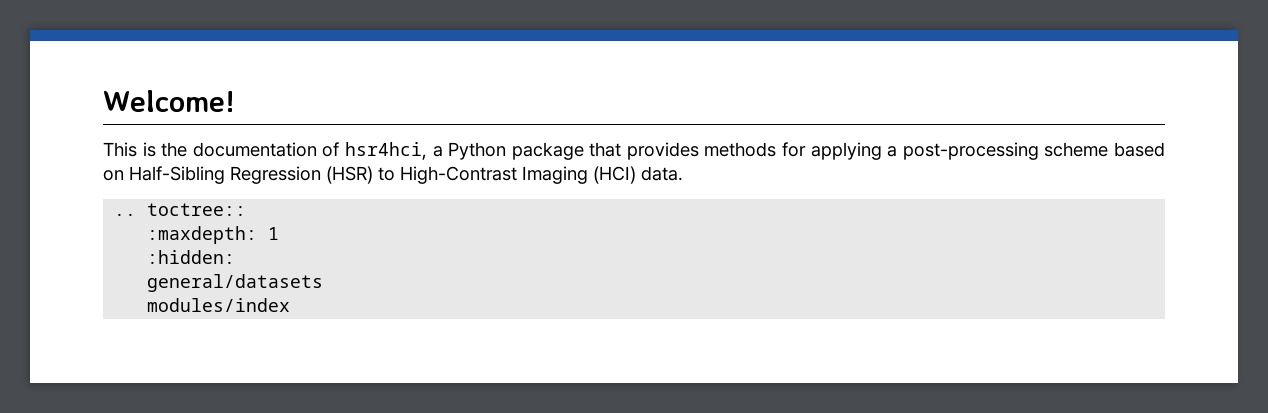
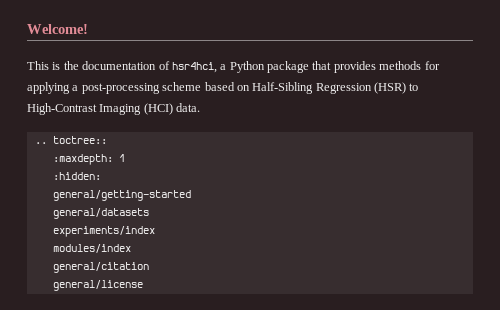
+ general/getting-started
+ experiments/index
+ general/citation
+ general/license

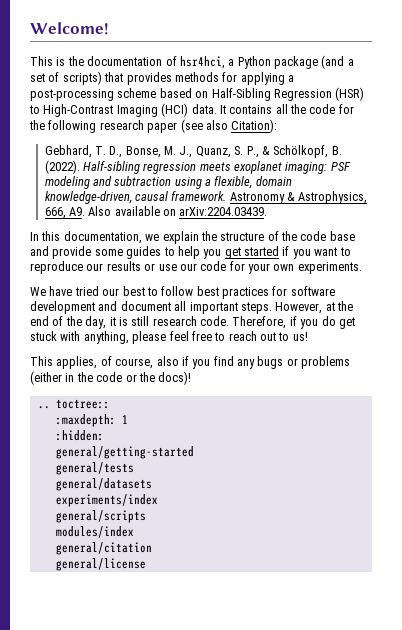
- This is the documentation of hsr4hci, a Python package that provides methods for applying a post-processing scheme based on Half-Sibling Regression (HSR) to High-Contrast Imaging (HCI) data.
+ This is the documentation of hsr4hci, a Python package (and a set of scripts) that provides methods for applying a post-processing scheme based on Half-Sibling Regression (HSR) to High-Contrast Imaging (HCI) data. It contains all the code for the following research paper (see also Citation):
+ Gebhard, T. D., Bonse, M. J., Quanz, S. P., & Schölkopf, B. (2022). Half-sibling regression meets exoplanet imaging: PSF modeling and subtraction using a flexible, domain knowledge-driven, causal framework. Astronomy & Astrophysics, 666, A9. Also available on arXiv:2204.03439.
+ In this documentation, we explain the structure of the code base and provide some guides to help you get started if you want to reproduce our results or use our code for your own experiments.
+ We have tried our best to follow best practices for software development and document all important steps. However, at the end of the day, it is still research code. Therefore, if you do get stuck with anything, please feel free to reach out to us!
+ This applies, of course, also if you find any bugs or problems (either in the code or the docs)!
+ general/tests
+ general/scripts

